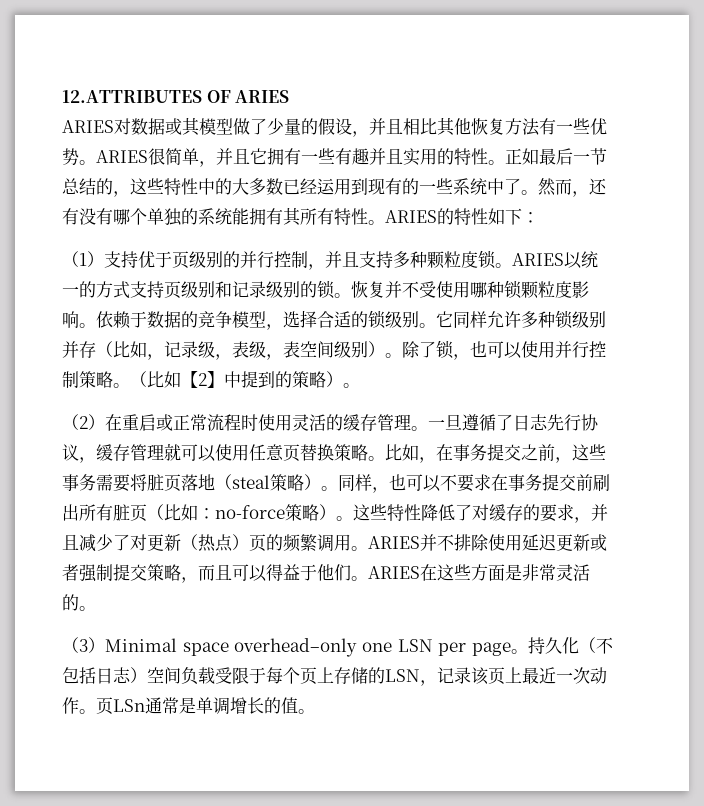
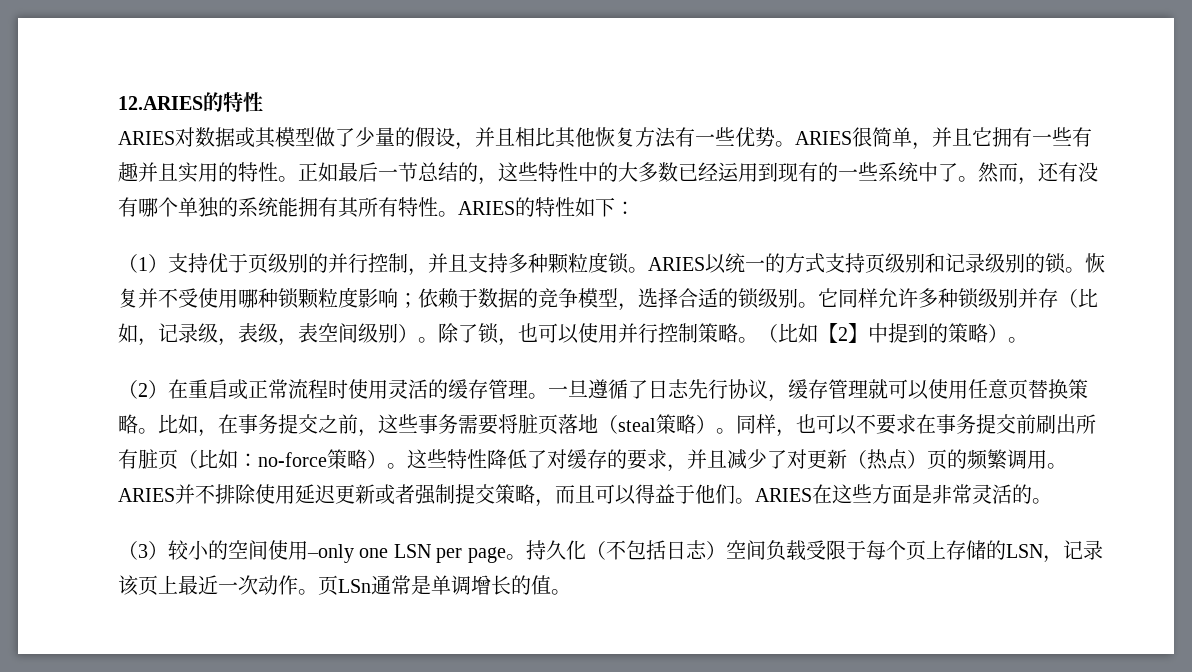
- 12.ATTRIBUTES OF ARIES
+ 12.ARIES的特性
- 恢复并不受使用哪种锁颗粒度影响。依赖于数据的竞争模型，选择合适的锁级别。
+ 恢复并不受使用哪种锁颗粒度影响；依赖于数据的竞争模型，选择合适的锁级别。
- （3）Minimal space overhead–only one LSN per page。
+ （3）较小的空间使用–only one LSN per page。

